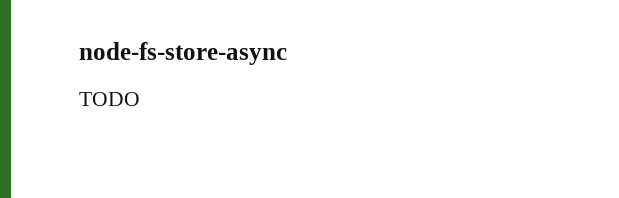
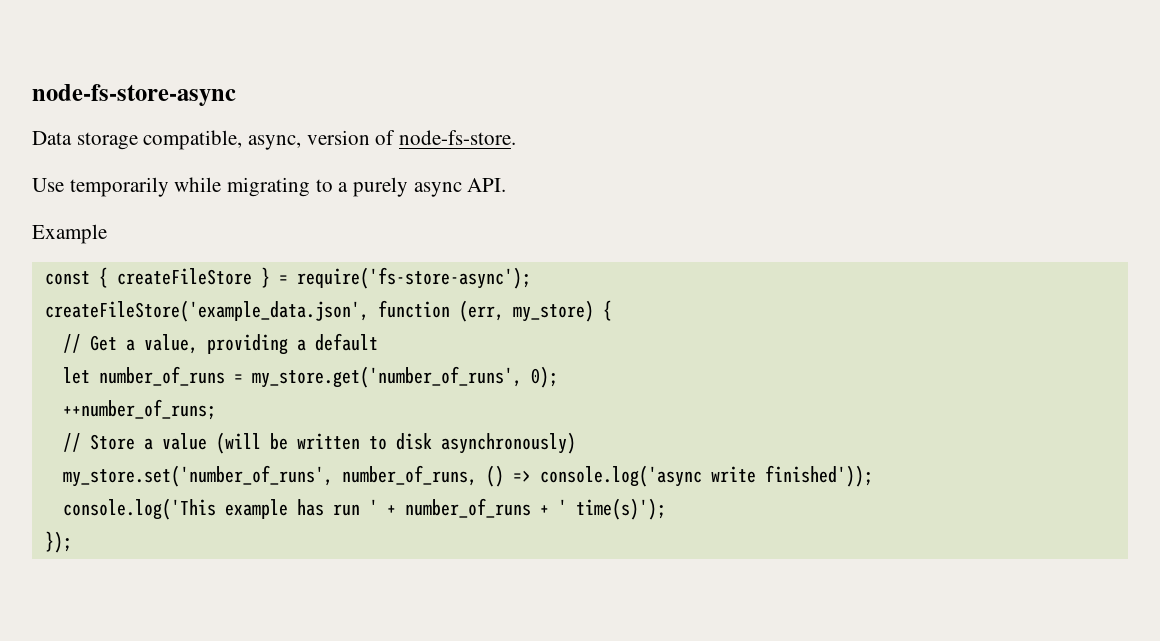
- TODO
+ Data storage compatible, async, version of node-fs-store.
+ Use temporarily while migrating to a purely async API.
+ Example
+ const { createFileStore } = require('fs-store-async');
+ createFileStore('example_data.json', function (err, my_store) {
+ // Get a value, providing a default
+ let number_of_runs = my_store.get('number_of_runs', 0);
+ ++number_of_runs;
+ // Store a value (will be written to disk asynchronously)
+ my_store.set('number_of_runs', number_of_runs, () => console.log('async write finished'));
+ console.log('This example has run ' + number_of_runs + ' time(s)');
+ });

